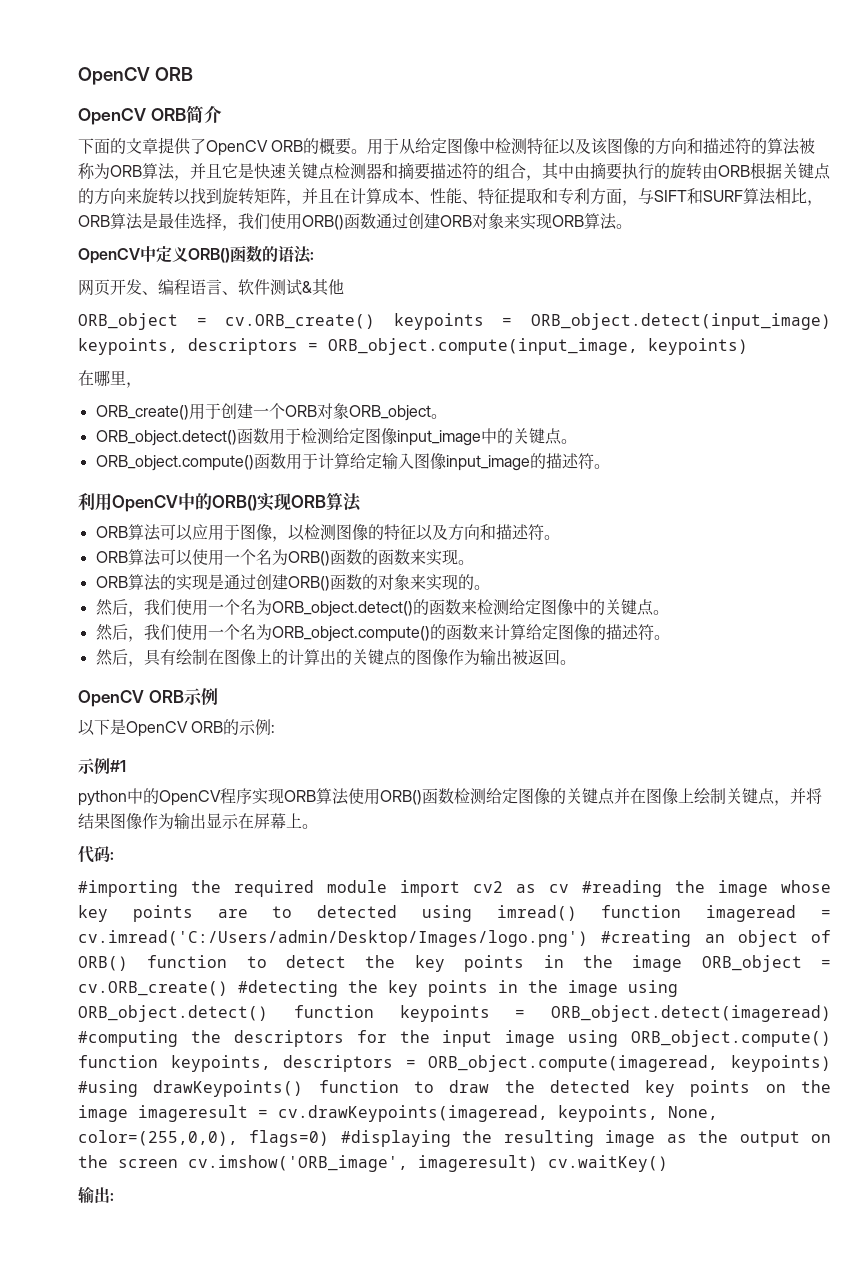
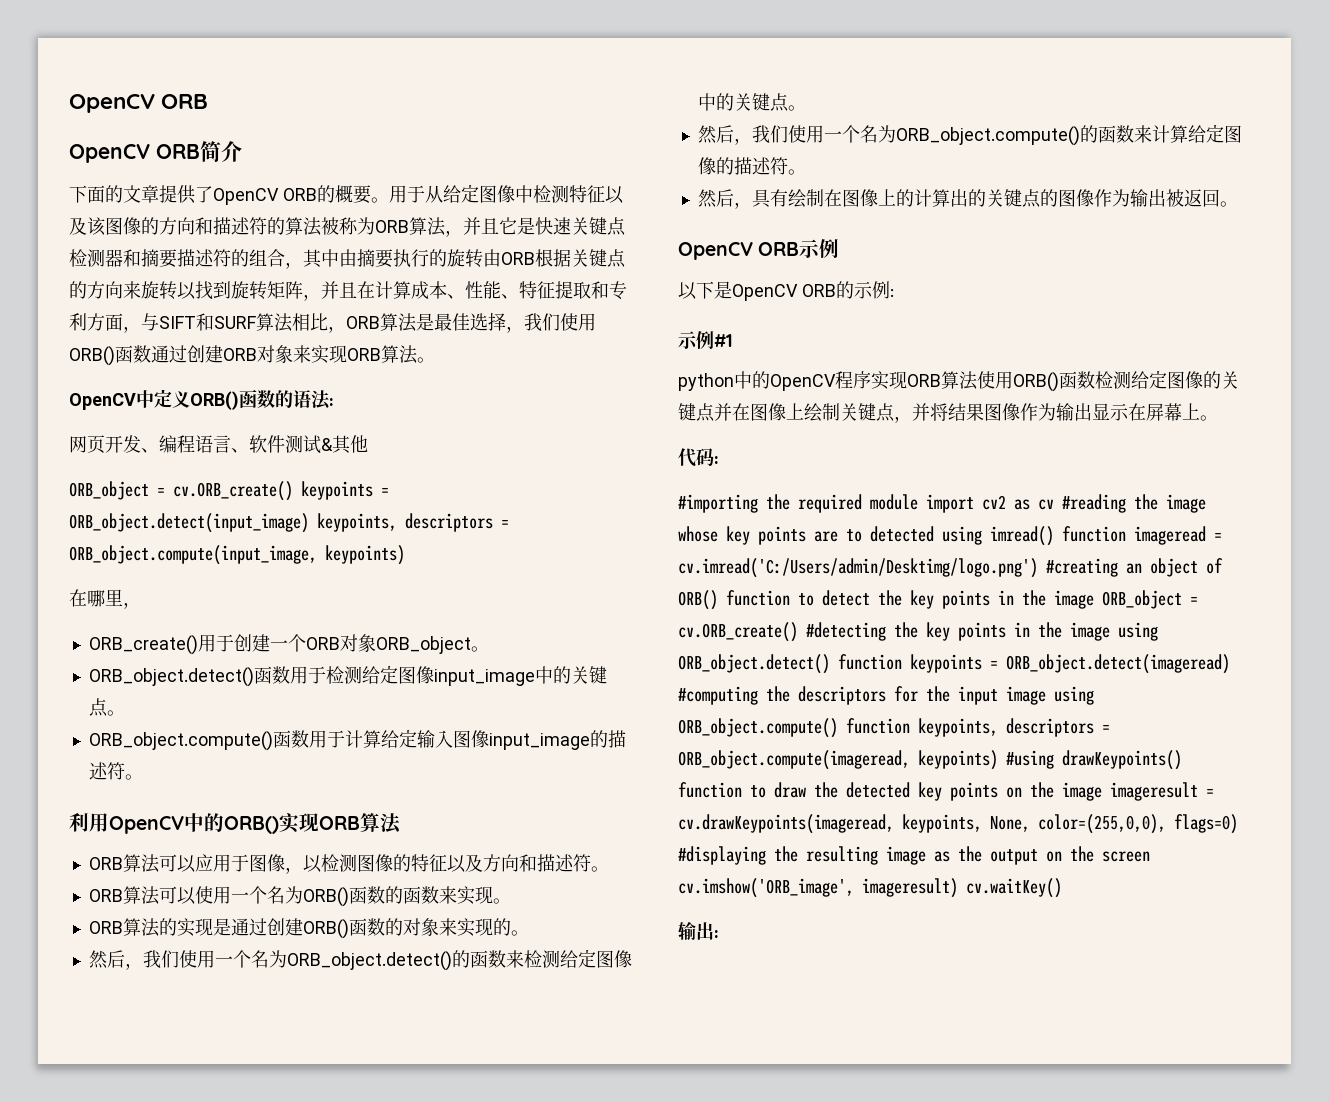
- #importing the required module import cv2 as cv #reading the image whose key points are to detected using imread() function imageread = cv.imread('C:/Users/admin/Desktop/Images/logo.png') #creating an object of ORB() function to detect the key points in the image ORB_object = cv.ORB_create() #detecting the key points in the image using ORB_object.detect() function keypoints = ORB_object.detect(imageread) #computing the descriptors for the input image using ORB_object.compute() function keypoints, descriptors = ORB_object.compute(imageread, keypoints) #using drawKeypoints() function to draw the detected key points on the image imageresult = cv.drawKeypoints(imageread, keypoints, None, color=(255,0,0), flags=0) #displaying the resulting image as the output on the screen cv.imshow('ORB_image', imageresult) cv.waitKey()
+ #importing the required module import cv2 as cv #reading the image whose key points are to detected using imread() function imageread = cv.imread('C:/Users/admin/Desktimg/logo.png') #creating an object of ORB() function to detect the key points in the image ORB_object = cv.ORB_create() #detecting the key points in the image using ORB_object.detect() function keypoints = ORB_object.detect(imageread) #computing the descriptors for the input image using ORB_object.compute() function keypoints, descriptors = ORB_object.compute(imageread, keypoints) #using drawKeypoints() function to draw the detected key points on the image imageresult = cv.drawKeypoints(imageread, keypoints, None, color=(255,0,0), flags=0) #displaying the resulting image as the output on the screen cv.imshow('ORB_image', imageresult) cv.waitKey()

